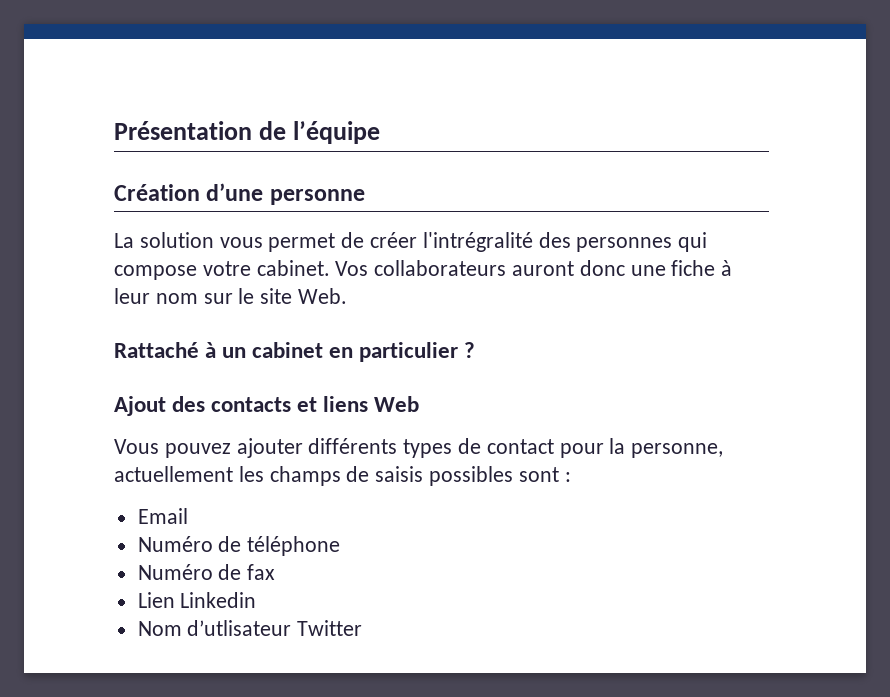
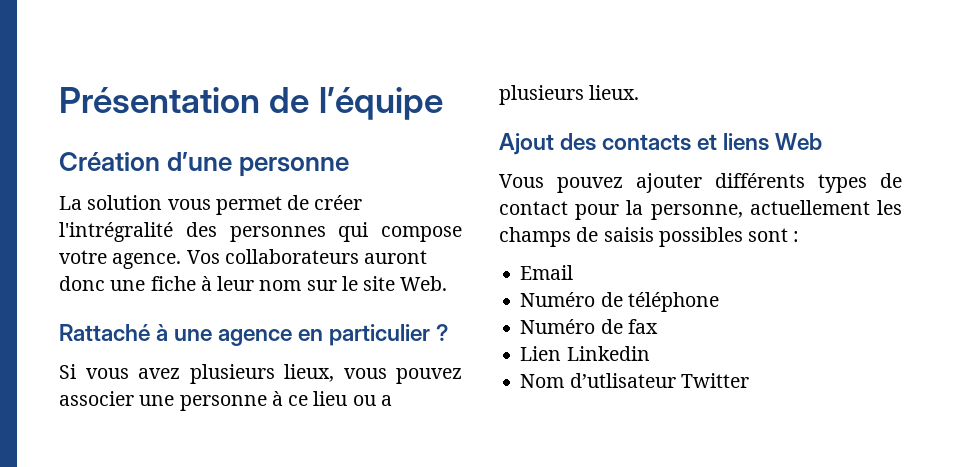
- La solution vous permet de créer l'intrégralité des personnes qui compose votre cabinet.
+ La solution vous permet de créer l'intrégralité des personnes qui compose votre agence.
- Rattaché à un cabinet en particulier ?
+ Rattaché à une agence en particulier ?
+ Si vous avez plusieurs lieux, vous pouvez associer une personne à ce lieu ou a plusieurs lieux.

